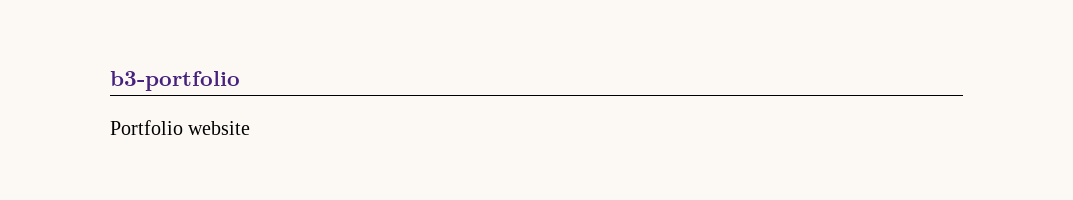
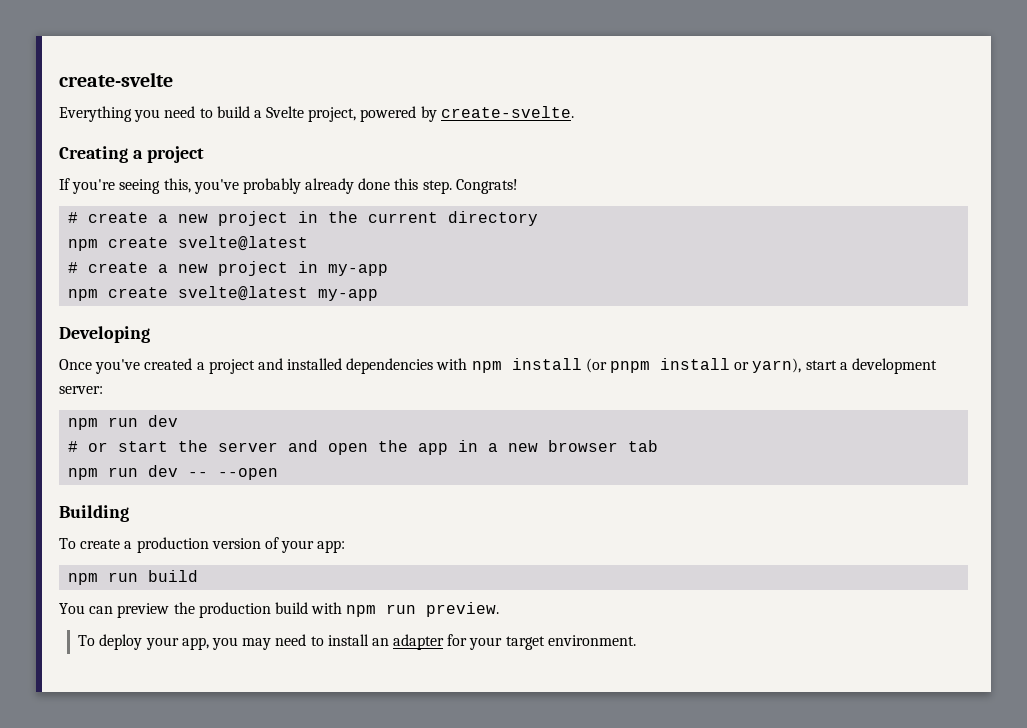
- b3-portfolio
- Portfolio website
+ create-svelte
+ Everything you need to build a Svelte project, powered by create-svelte.
+ Creating a project
+ If you're seeing this, you've probably already done this step. Congrats!
+ # create a new project in the current directory
+ npm create svelte@latest
+ # create a new project in my-app
+ npm create svelte@latest my-app
+ Developing
+ Once you've created a project and installed dependencies with npm install (or pnpm install or yarn), start a development server:
+ npm run dev
+ # or start the server and open the app in a new browser tab
+ npm run dev -- --open
+ Building
+ To create a production version of your app:
+ npm run build
+ You can preview the production build with npm run preview.
+ To deploy your app, you may need to install an adapter for your target environment.

